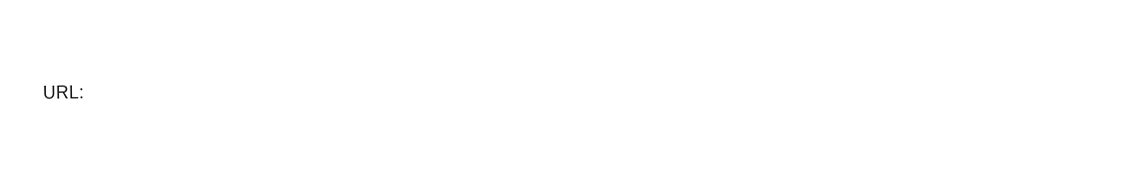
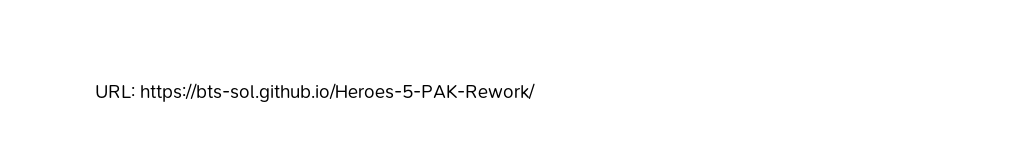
- URL:
+ URL: https://bts-sol.github.io/Heroes-5-PAK-Rework/

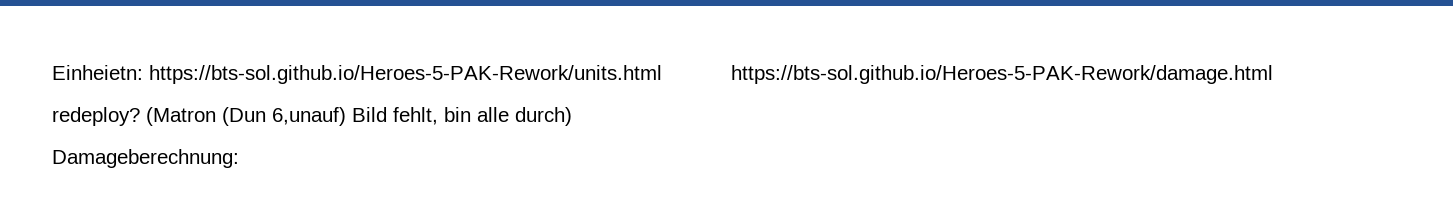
- URL: https://bts-sol.github.io/Heroes-5-PAK-Rework/
+ Einheietn: https://bts-sol.github.io/Heroes-5-PAK-Rework/units.html
+ redeploy? (Matron (Dun 6,unauf) Bild fehlt, bin alle durch)
+ Damageberechnung: https://bts-sol.github.io/Heroes-5-PAK-Rework/damage.html

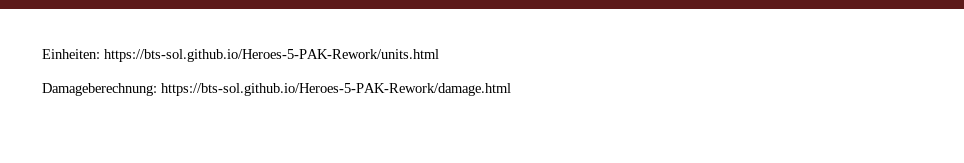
- Einheietn: https://bts-sol.github.io/Heroes-5-PAK-Rework/units.html
+ Einheiten: https://bts-sol.github.io/Heroes-5-PAK-Rework/units.html
- redeploy? (Matron (Dun 6,unauf) Bild fehlt, bin alle durch)

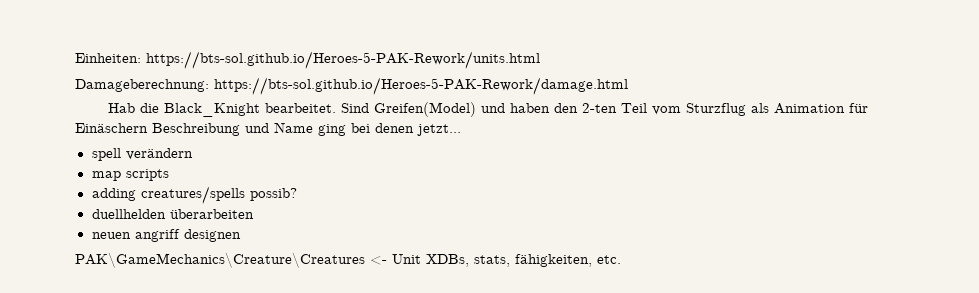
+ Hab die Black_Knight bearbeitet. Sind Greifen(Model) und haben den 2-ten Teil vom Sturzflug als Animation für Einäschern Beschreibung und Name ging bei denen jetzt...
+ spell verändern
+ map scripts
+ adding creatures/spells possib?
+ duellhelden überarbeiten
+ neuen angriff designen
+ PAK\GameMechanics\Creature\Creatures <- Unit XDBs, stats, fähigkeiten, etc.

